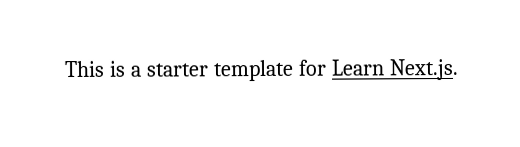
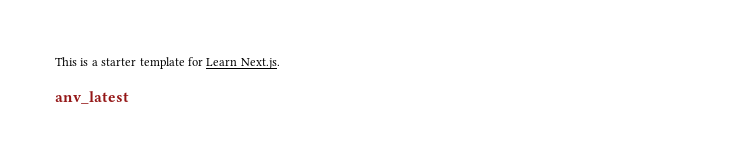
+ anv_latest

